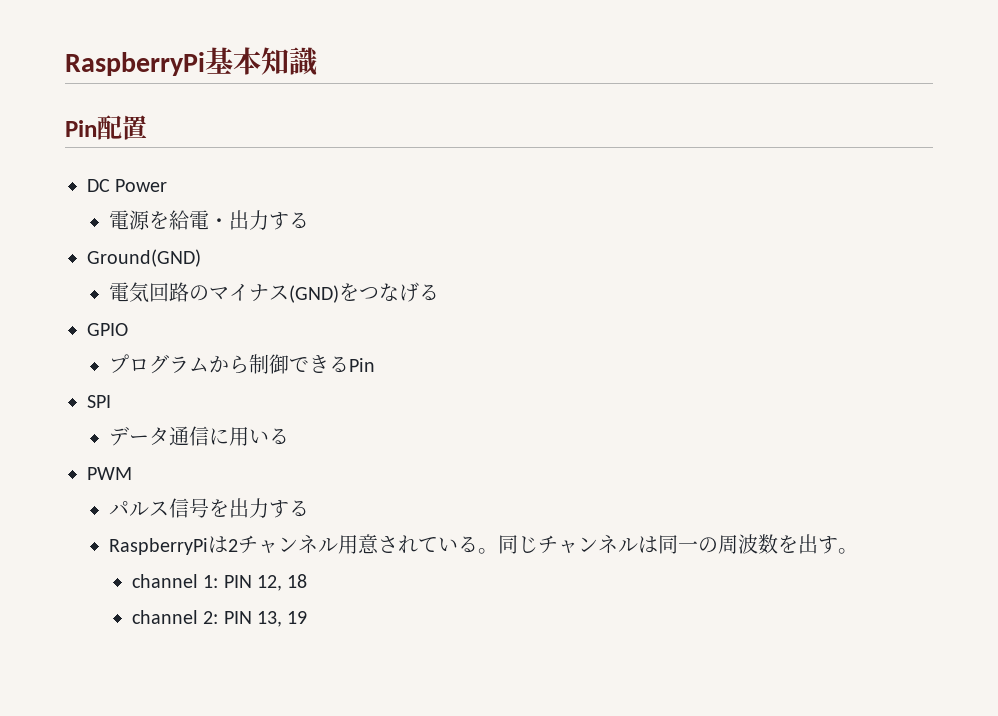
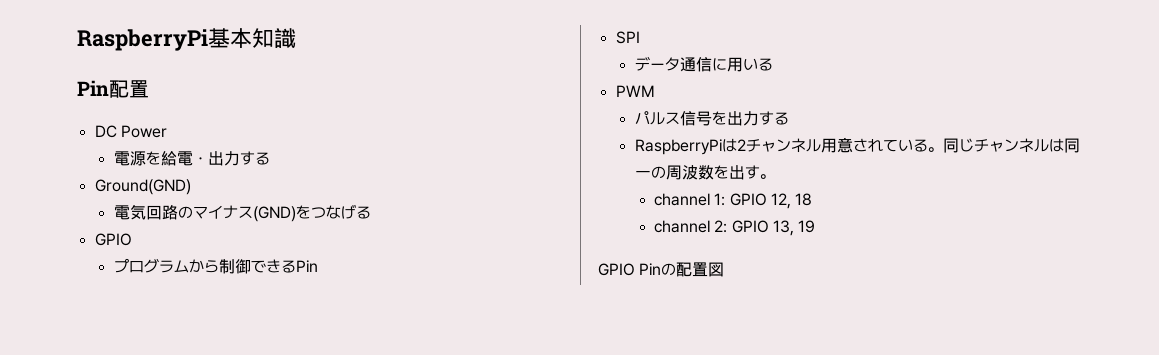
- channel 1: PIN 12, 18
+ channel 1: GPIO 12, 18
- channel 2: PIN 13, 19
+ channel 2: GPIO 13, 19
+ GPIO Pinの配置図

